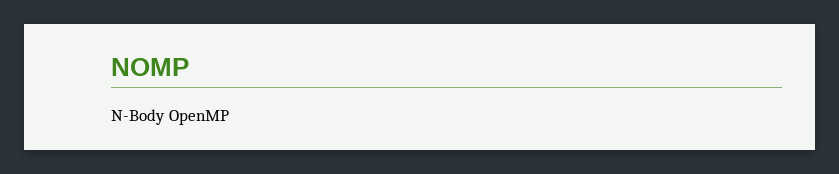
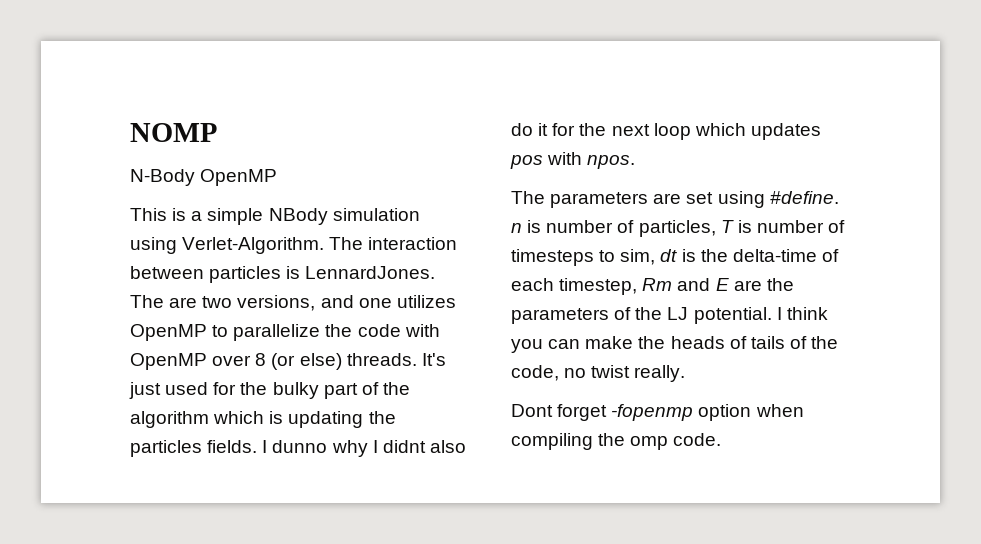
+ This is a simple NBody simulation using Verlet-Algorithm. The interaction between particles is LennardJones. The are two versions, and one utilizes OpenMP to parallelize the code with OpenMP over 8 (or else) threads. It's just used for the bulky part of the algorithm which is updating the particles fields. I dunno why I didnt also do it for the next loop which updates pos with npos.
+ The parameters are set using #define. n is number of particles, T is number of timesteps to sim, dt is the delta-time of each timestep, Rm and E are the parameters of the LJ potential. I think you can make the heads of tails of the code, no twist really.
+ Dont forget -fopenmp option when compiling the omp code.

